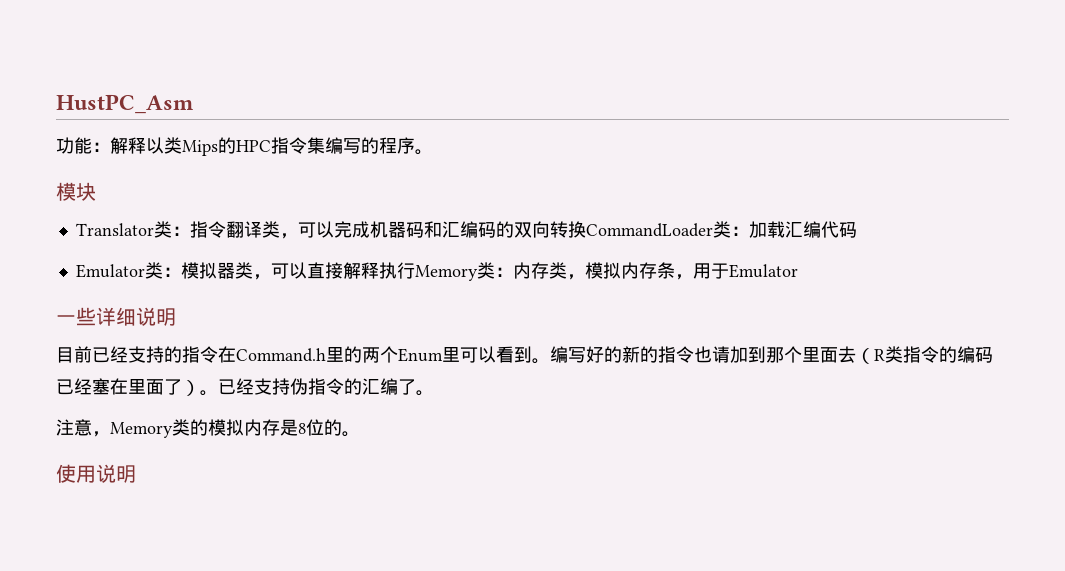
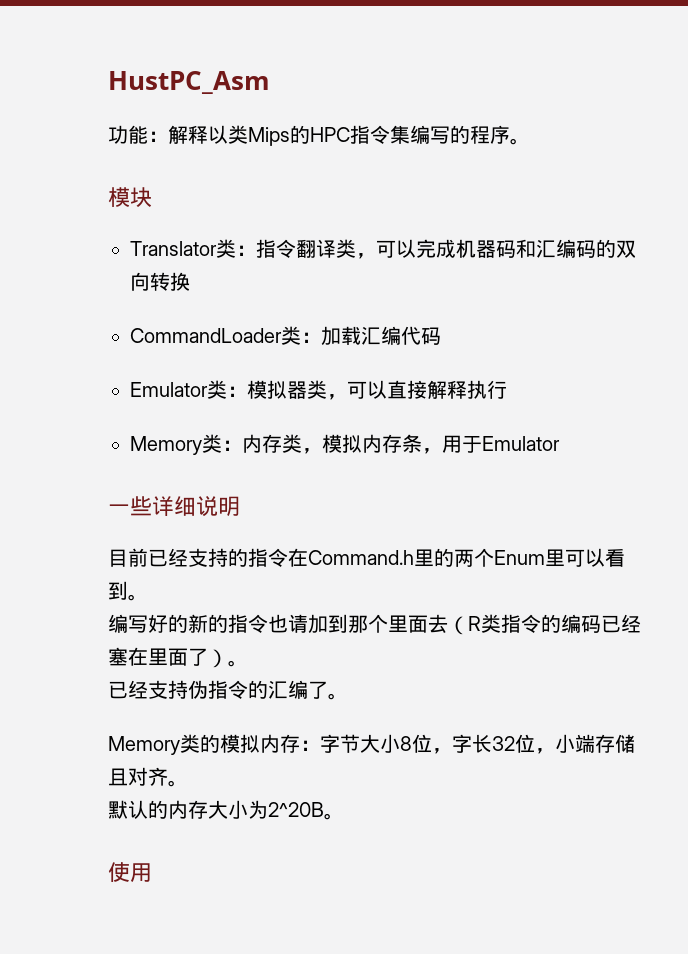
- Translator类：指令翻译类，可以完成机器码和汇编码的双向转换CommandLoader类：加载汇编代码
+ Translator类：指令翻译类，可以完成机器码和汇编码的双向转换
+ CommandLoader类：加载汇编代码
- Emulator类：模拟器类，可以直接解释执行Memory类：内存类，模拟内存条，用于Emulator
+ Emulator类：模拟器类，可以直接解释执行
+ Memory类：内存类，模拟内存条，用于Emulator
- 目前已经支持的指令在Command.h里的两个Enum里可以看到。编写好的新的指令也请加到那个里面去（R类指令的编码已经塞在里面了）。已经支持伪指令的汇编了。
+ 目前已经支持的指令在Command.h里的两个Enum里可以看到。
+ 编写好的新的指令也请加到那个里面去（R类指令的编码已经塞在里面了）。
+ 已经支持伪指令的汇编了。
- 注意，Memory类的模拟内存是8位的。
+ Memory类的模拟内存：字节大小8位，字长32位，小端存储且对齐。
+ 默认的内存大小为2^20B。
- 使用说明
+ 使用

